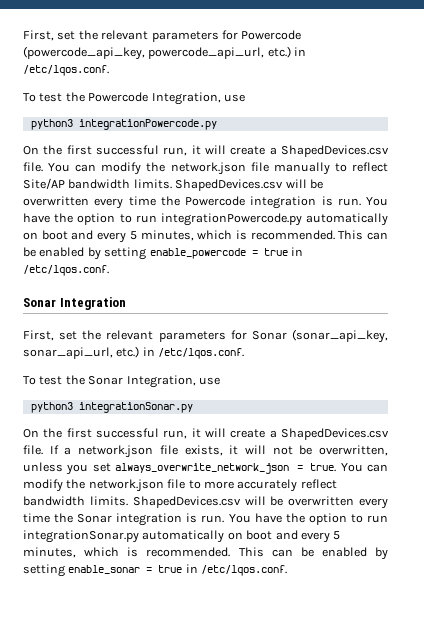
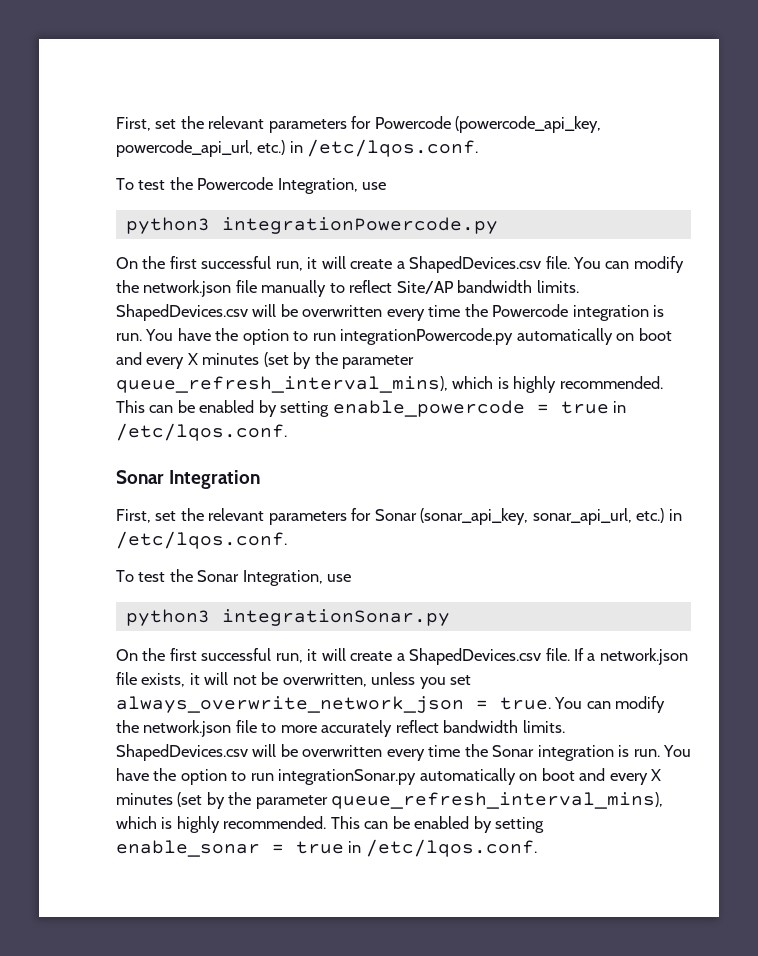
- You have the option to run integrationPowercode.py automatically on boot and every 5 minutes, which is recommended.
+ You have the option to run integrationPowercode.py automatically on boot and every X minutes (set by the parameter queue_refresh_interval_mins), which is highly recommended.
- You have the option to run integrationSonar.py automatically on boot and every 5 minutes, which is recommended.
+ You have the option to run integrationSonar.py automatically on boot and every X minutes (set by the parameter queue_refresh_interval_mins), which is highly recommended.

